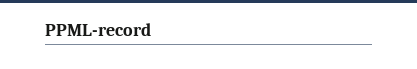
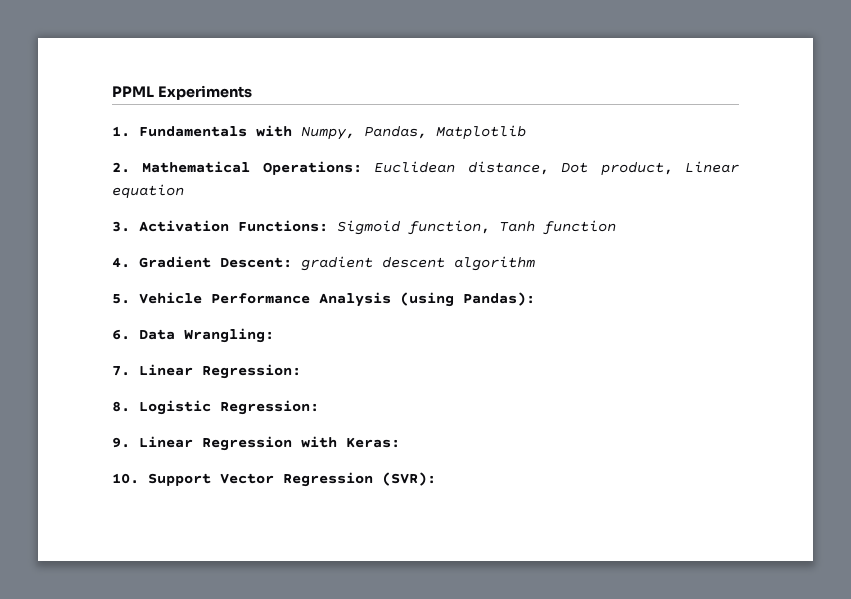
- PPML-record
+ PPML Experiments
+ 1. Fundamentals with Numpy, Pandas, Matplotlib
+ 2. Mathematical Operations: Euclidean distance, Dot product, Linear equation
+ 3. Activation Functions: Sigmoid function, Tanh function
+ 4. Gradient Descent: gradient descent algorithm
+ 5. Vehicle Performance Analysis (using Pandas):
+ 6. Data Wrangling:
+ 7. Linear Regression:
+ 8. Logistic Regression:
+ 9. Linear Regression with Keras:
+ 10. Support Vector Regression (SVR):

